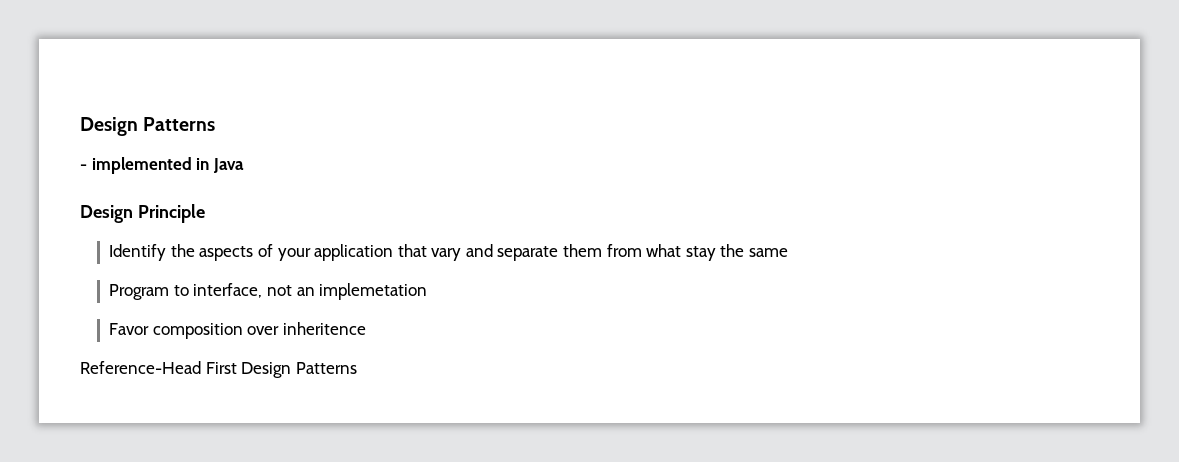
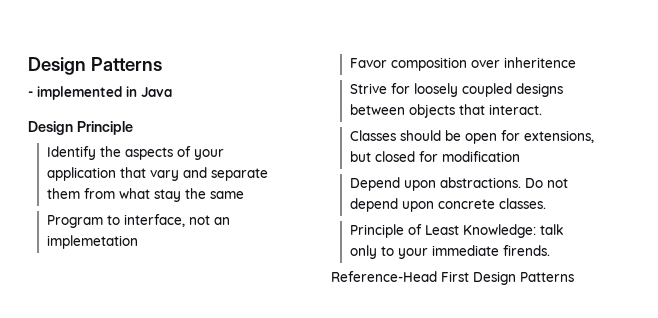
+ Strive for loosely coupled designs between objects that interact.
+ Classes should be open for extensions, but closed for modification
+ Depend upon abstractions. Do not depend upon concrete classes.
+ Principle of Least Knowledge: talk only to your immediate firends.

